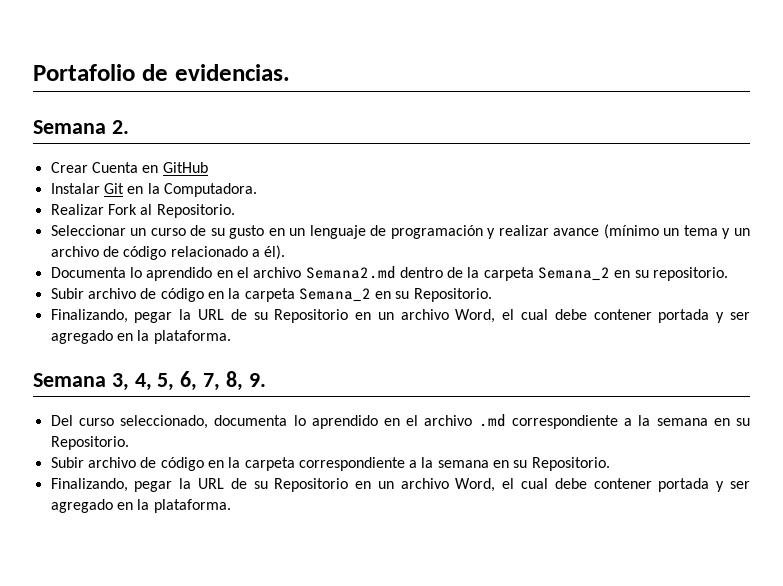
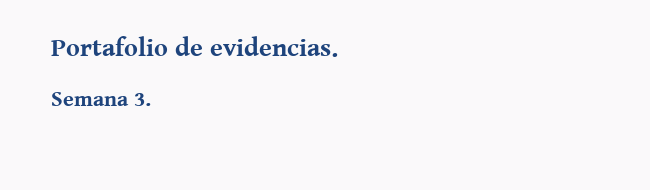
- Semana 2.
- Crear Cuenta en GitHub
- Instalar Git en la Computadora.
- Realizar Fork al Repositorio.
- Seleccionar un curso de su gusto en un lenguaje de programación y realizar avance (mínimo un tema y un archivo de código relacionado a él).
- Documenta lo aprendido en el archivo Semana2.md dentro de la carpeta Semana_2 en su repositorio.
- Subir archivo de código en la carpeta Semana_2 en su Repositorio.
- Finalizando, pegar la URL de su Repositorio en un archivo Word, el cual debe contener portada y ser agregado en la plataforma.
- Semana 3, 4, 5, 6, 7, 8, 9.
- Del curso seleccionado, documenta lo aprendido en el archivo .md correspondiente a la semana en su Repositorio.
- Subir archivo de código en la carpeta correspondiente a la semana en su Repositorio.
- Finalizando, pegar la URL de su Repositorio en un archivo Word, el cual debe contener portada y ser agregado en la plataforma.
+ Semana 3.

